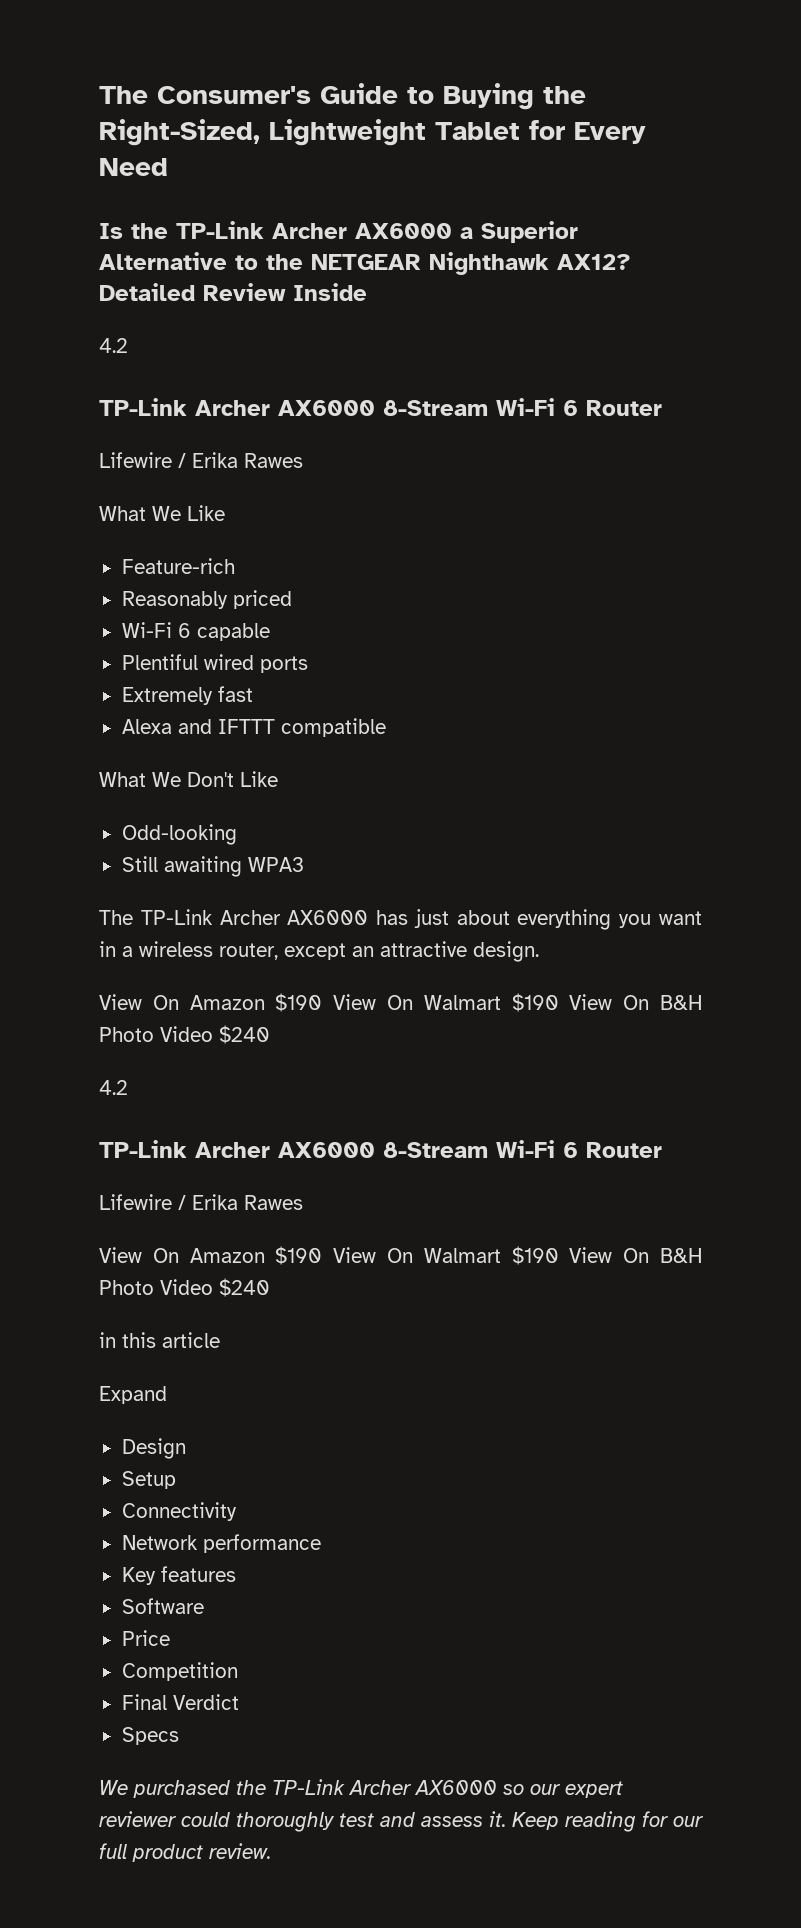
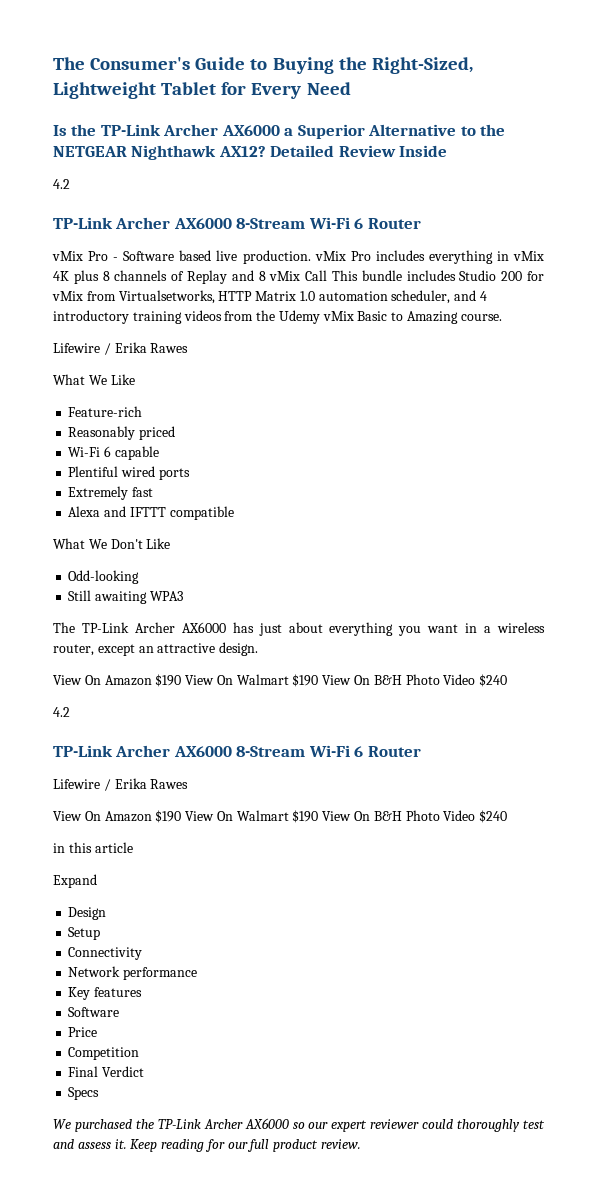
+ vMix Pro - Software based live production. vMix Pro includes everything in vMix 4K plus 8 channels of Replay and 8 vMix Call This bundle includes Studio 200 for vMix from Virtualsetworks, HTTP Matrix 1.0 automation scheduler, and 4 introductory training videos from the Udemy vMix Basic to Amazing course.

